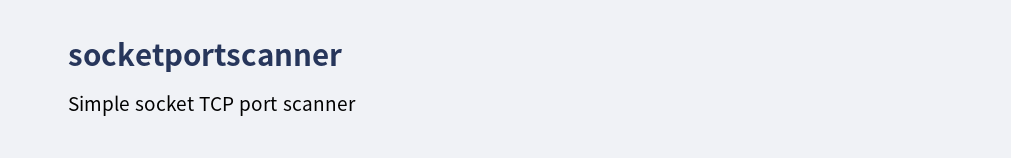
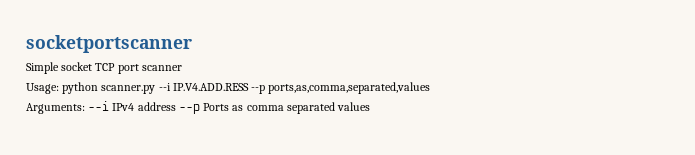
+ Usage: python scanner.py --i IP.V4.ADD.RESS --p ports,as,comma,separated,values
+ Arguments: --i IPv4 address --p Ports as comma separated values

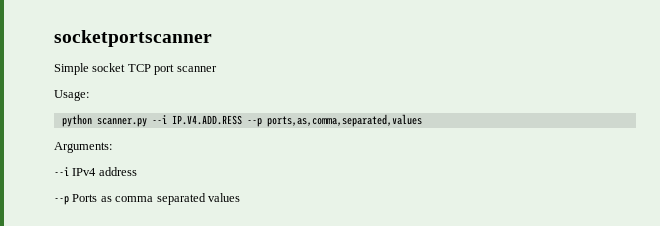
- Usage: python scanner.py --i IP.V4.ADD.RESS --p ports,as,comma,separated,values
+ Usage:
+ python scanner.py --i IP.V4.ADD.RESS --p ports,as,comma,separated,values
- Arguments: --i IPv4 address --p Ports as comma separated values
+ Arguments:
+ --i IPv4 address
+ --p Ports as comma separated values

